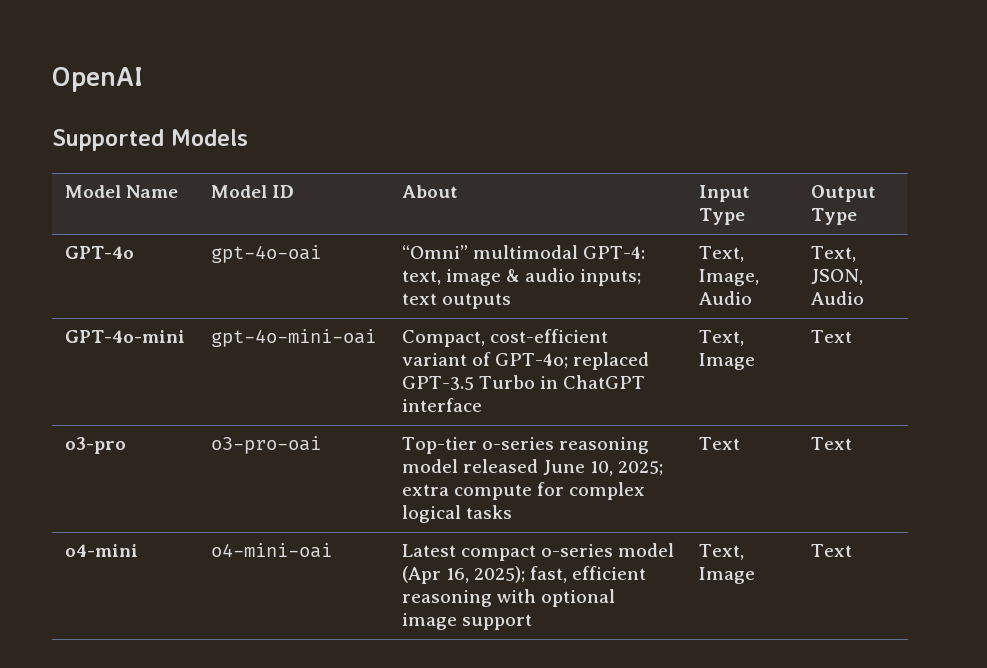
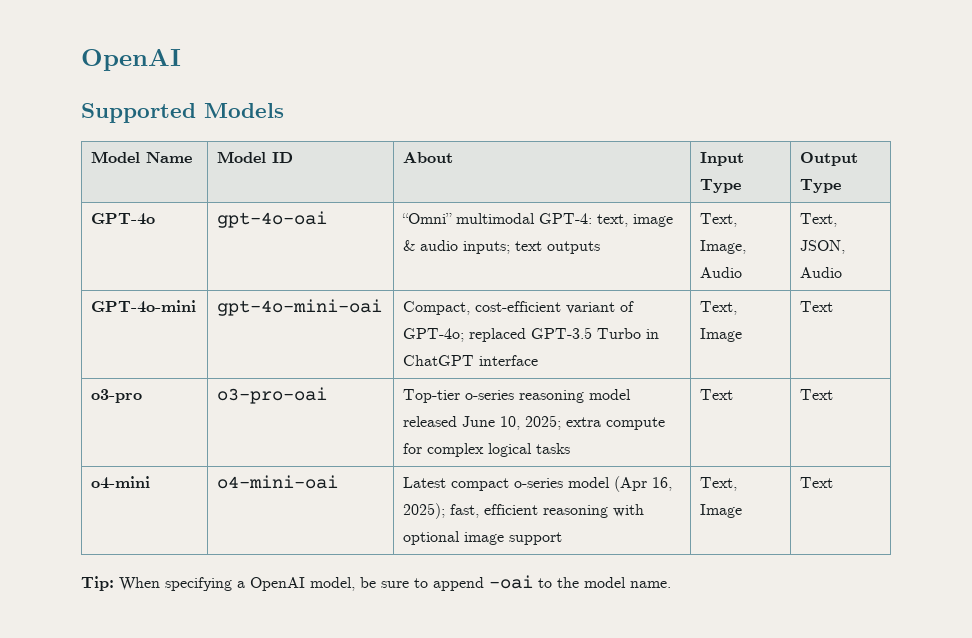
+ Tip: When specifying a OpenAI model, be sure to append -oai to the model name.

